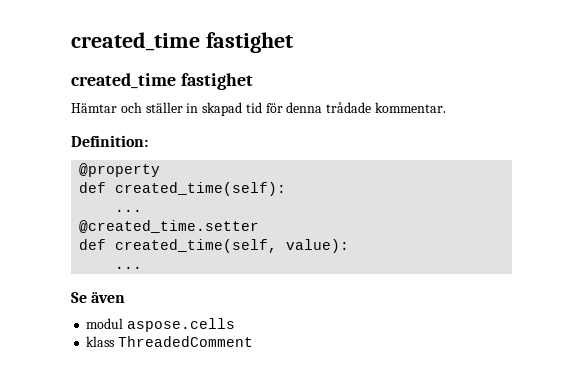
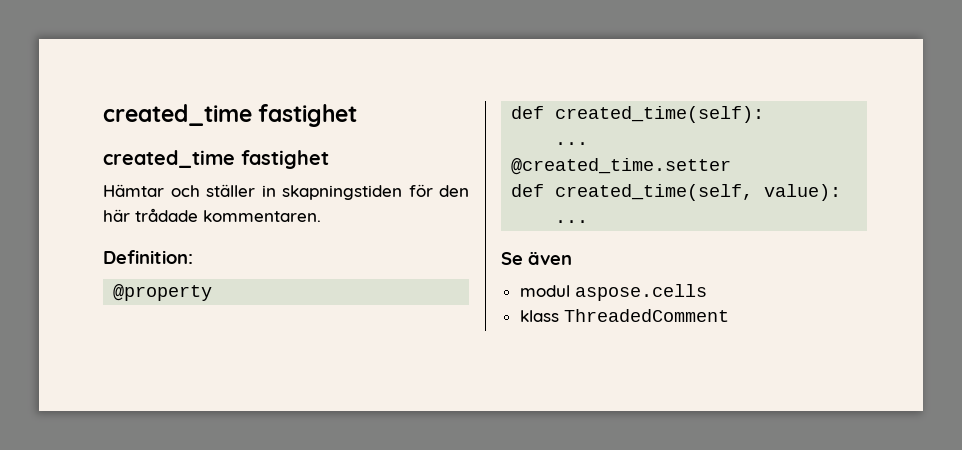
- Hämtar och ställer in skapad tid för denna trådade kommentar.
+ Hämtar och ställer in skapningstiden för den här trådade kommentaren.

